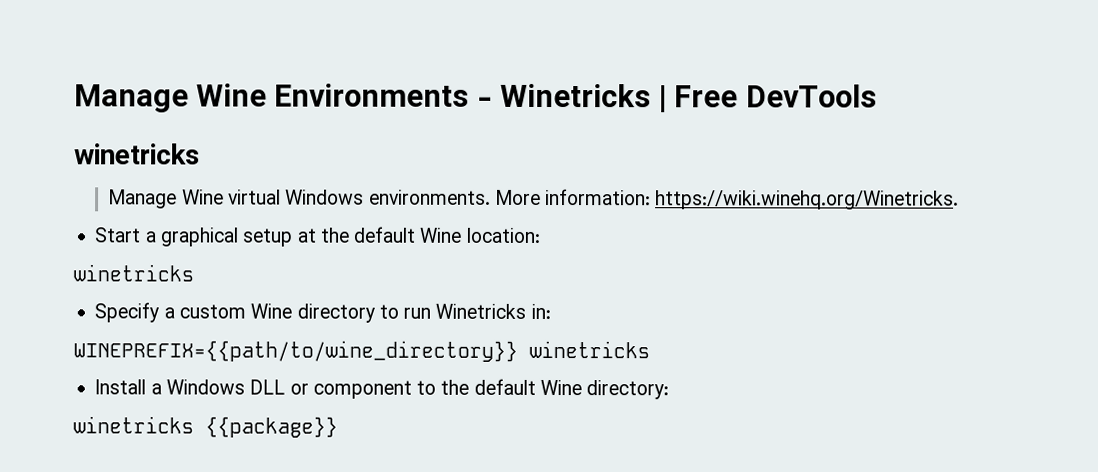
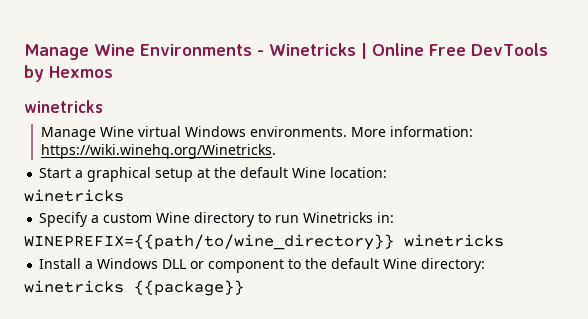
- Manage Wine Environments - Winetricks | Free DevTools
+ Manage Wine Environments - Winetricks | Online Free DevTools by Hexmos

